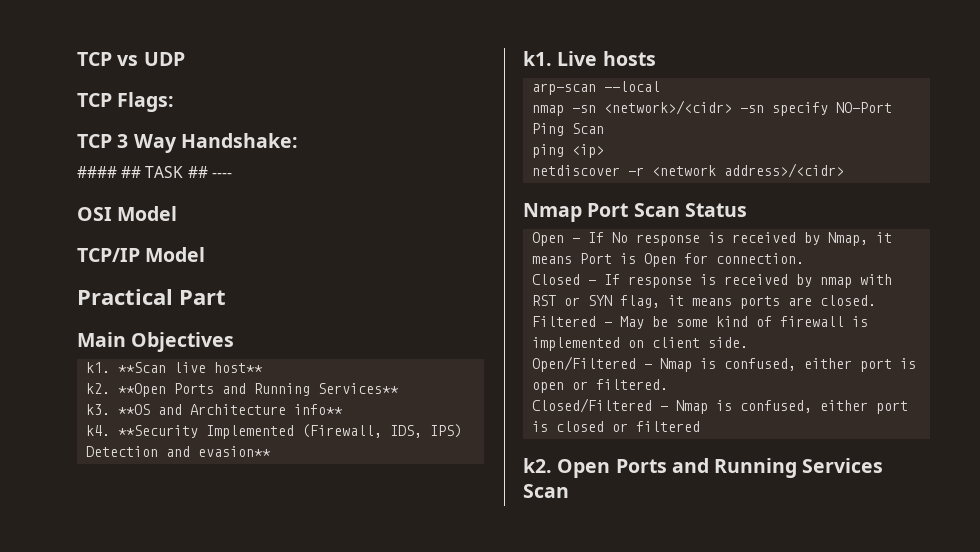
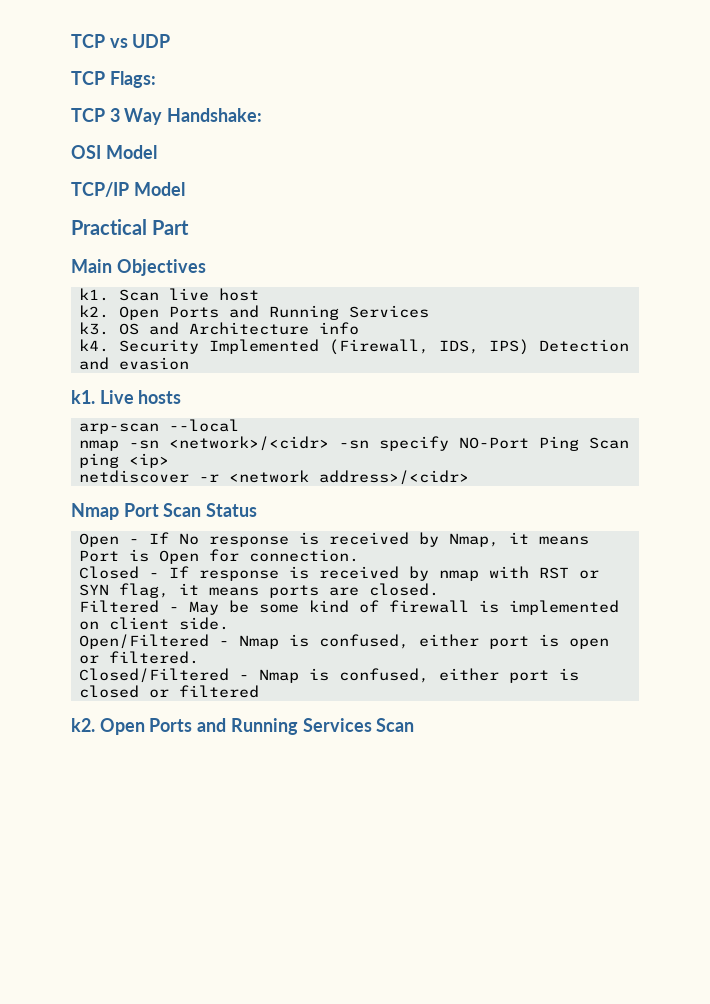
- #### ## TASK ## ----
- **Scan live host**
- k2. **Open Ports and Running Services**
+ Scan live host
+ k2. Open Ports and Running Services
- **OS and Architecture info**
+ OS and Architecture info
- **Security Implemented (Firewall, IDS, IPS) Detection and evasion**
+ Security Implemented (Firewall, IDS, IPS) Detection and evasion

